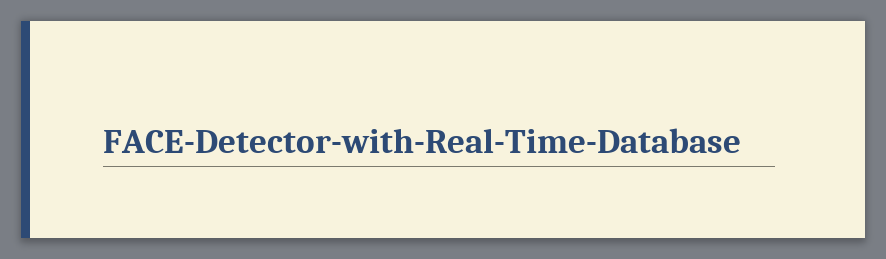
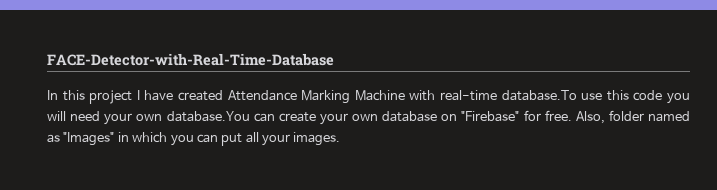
+ In this project I have created Attendance Marking Machine with real-time database.To use this code you will need your own database.You can create your own database on "Firebase" for free. Also, folder named as "Images" in which you can put all your images.

